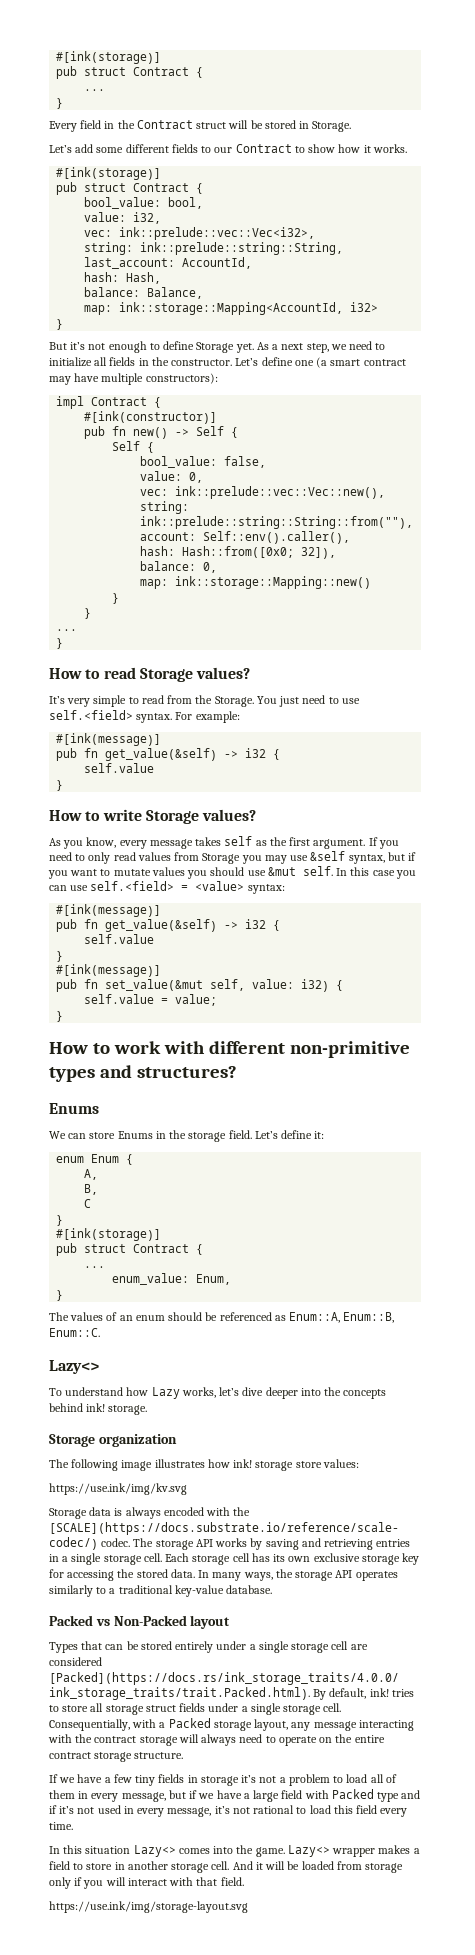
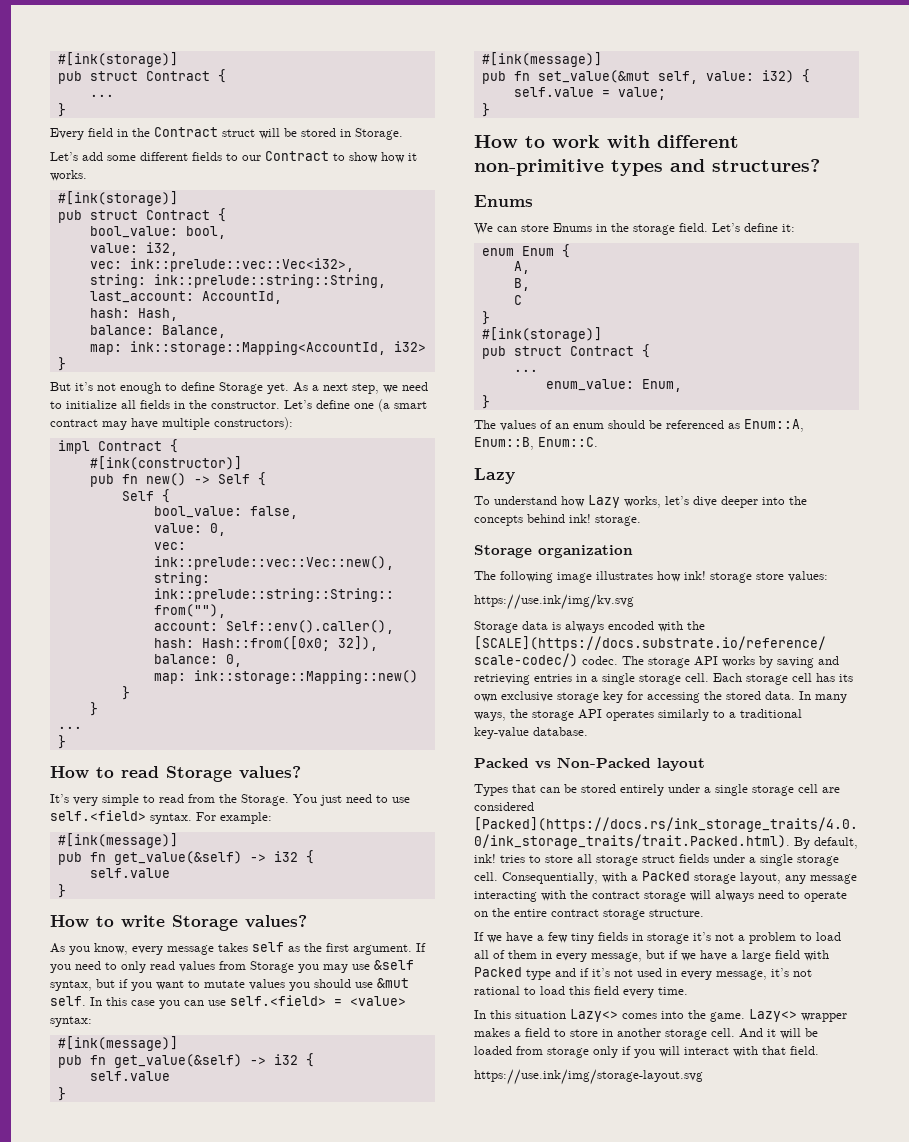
  The values of an enum should be referenced as Enum::A, Enum::B, Enum::C.
- Lazy<>
+ Lazy

